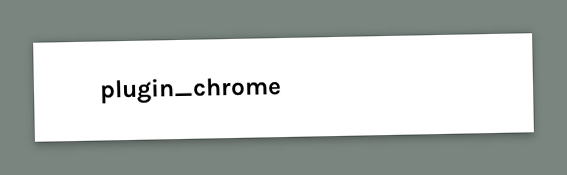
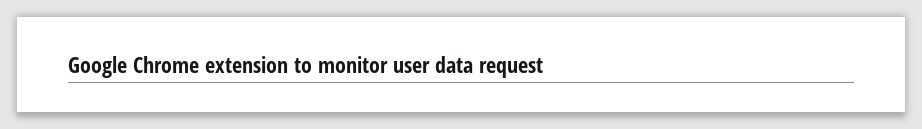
- plugin_chrome
+ Google Chrome extension to monitor user data request

